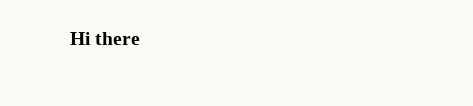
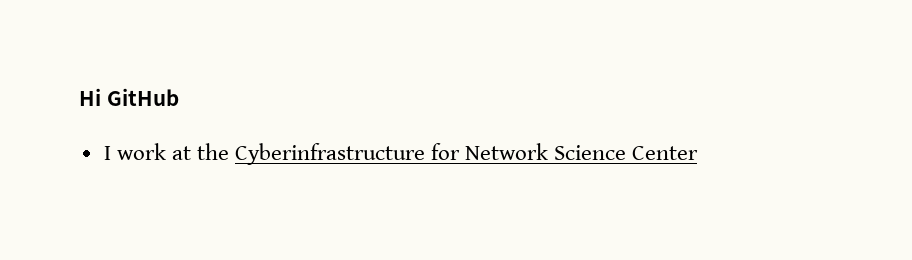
- Hi there
+ Hi GitHub
+ I work at the Cyberinfrastructure for Network Science Center

